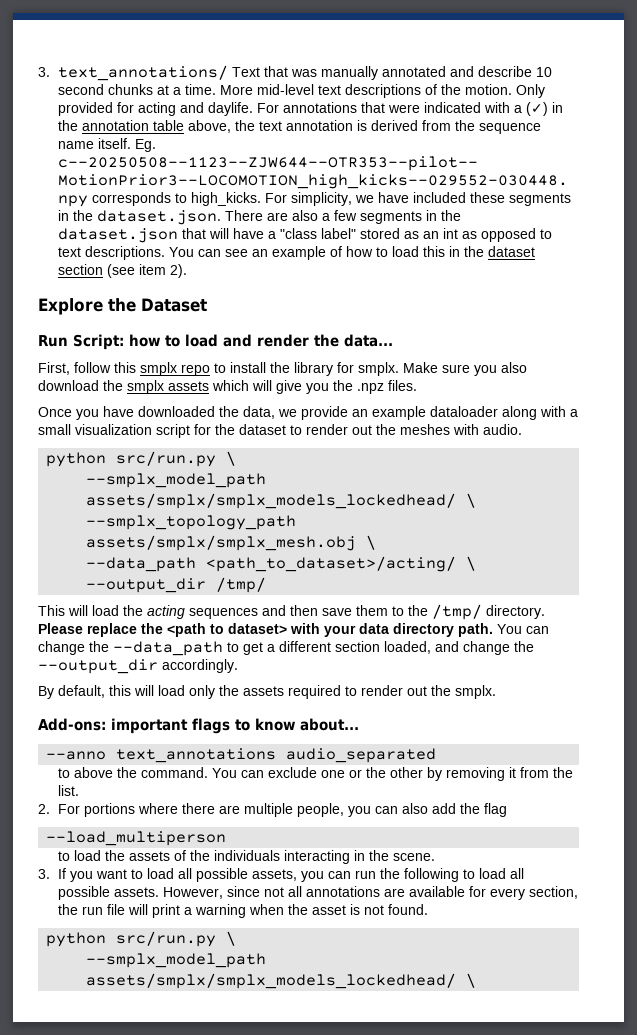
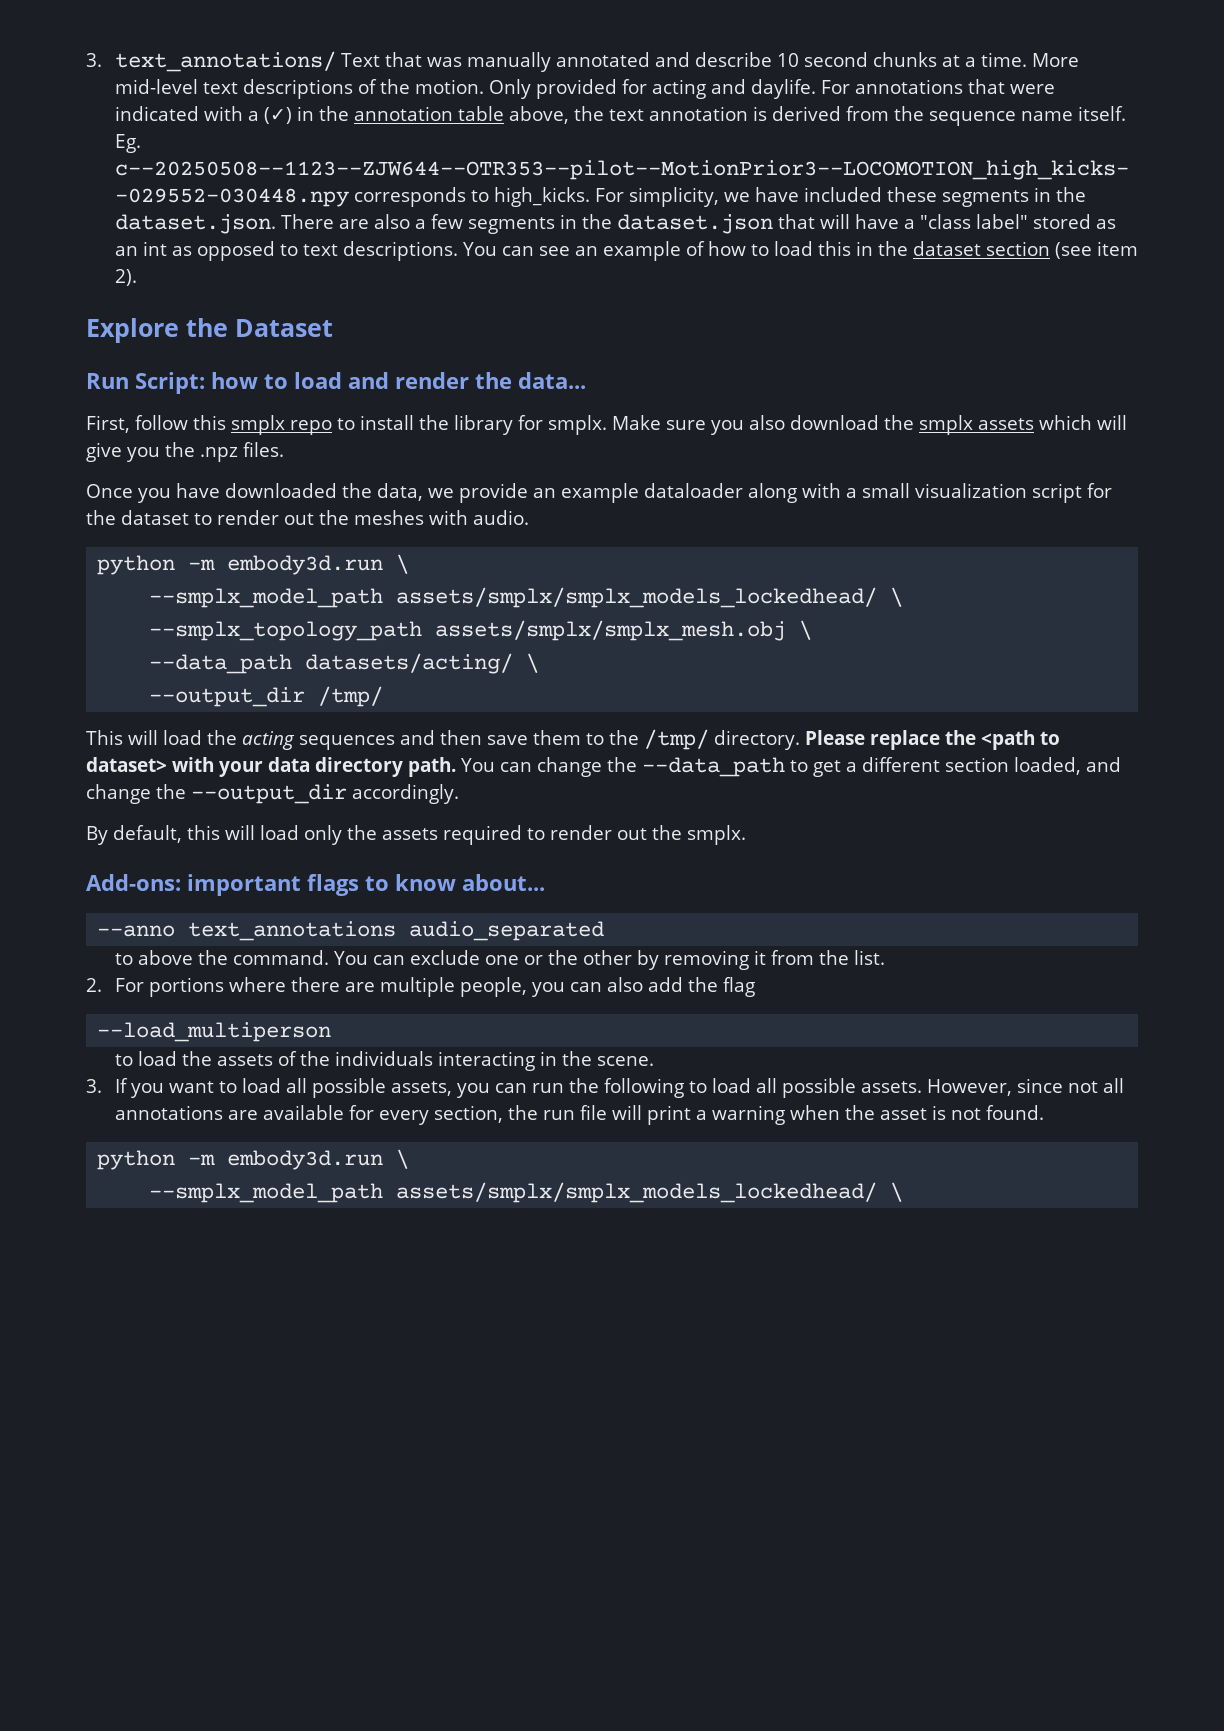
  Once you have downloaded the data, we provide an example dataloader along with a small visualization script for the dataset to render out the meshes with audio.
- python src/run.py \
+ python -m embody3d.run \
- --data_path <path_to_dataset>/acting/ \
+ --data_path datasets/acting/ \
  However, since not all annotations are available for every section, the run file will print a warning when the asset is not found.
- python src/run.py \
+ python -m embody3d.run \

